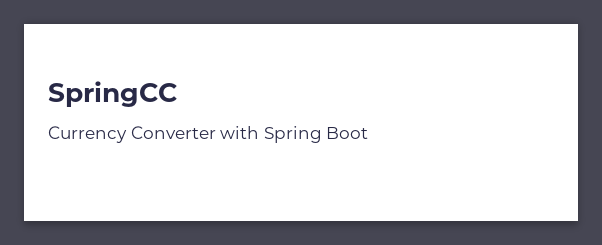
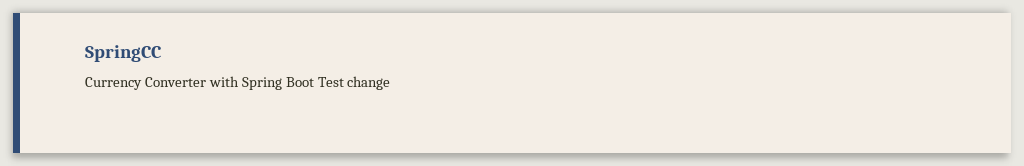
- Currency Converter with Spring Boot
+ Currency Converter with Spring Boot Test change

